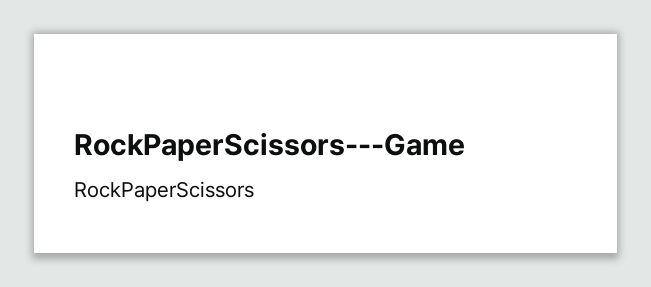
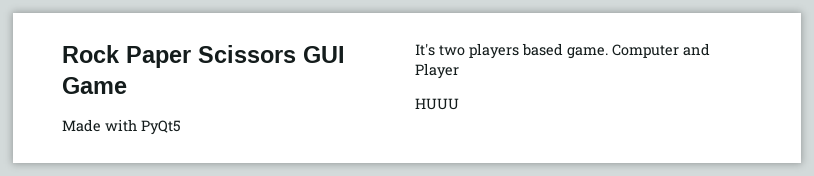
- RockPaperScissors---Game
- RockPaperScissors
+ Rock Paper Scissors GUI Game
+ Made with PyQt5
+ It's two players based game. Computer and Player
+ HUUU

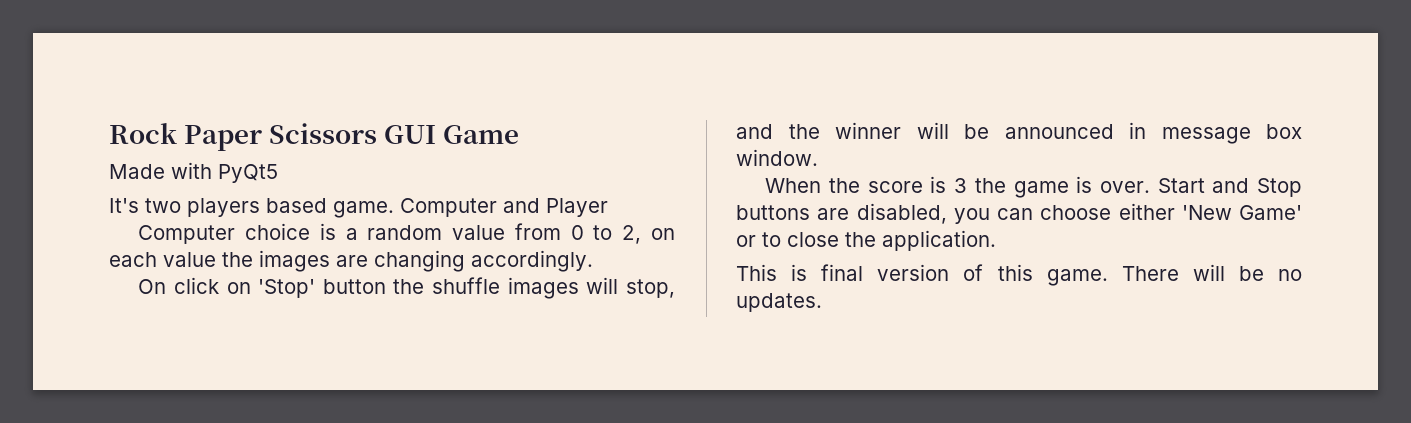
- HUUU
+ Computer choice is a random value from 0 to 2, on each value the images are changing accordingly.
+ On click on 'Stop' button the shuffle images will stop, and the winner will be announced in message box window.
+ When the score is 3 the game is over. Start and Stop buttons are disabled, you can choose either 'New Game' or to close the application.
+ This is final version of this game. There will be no updates.

